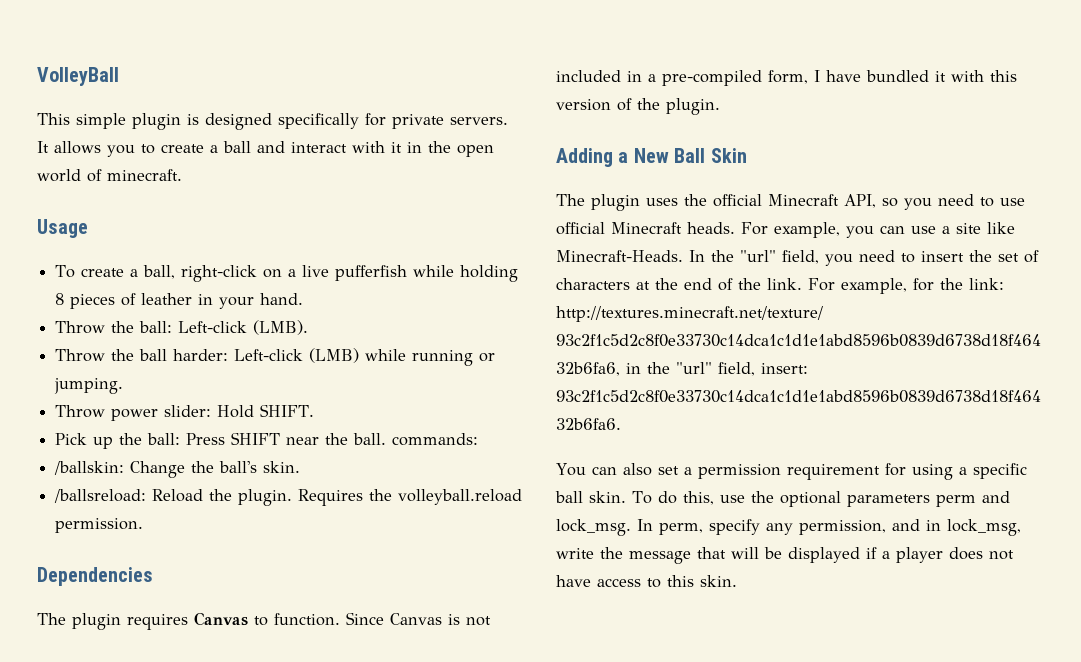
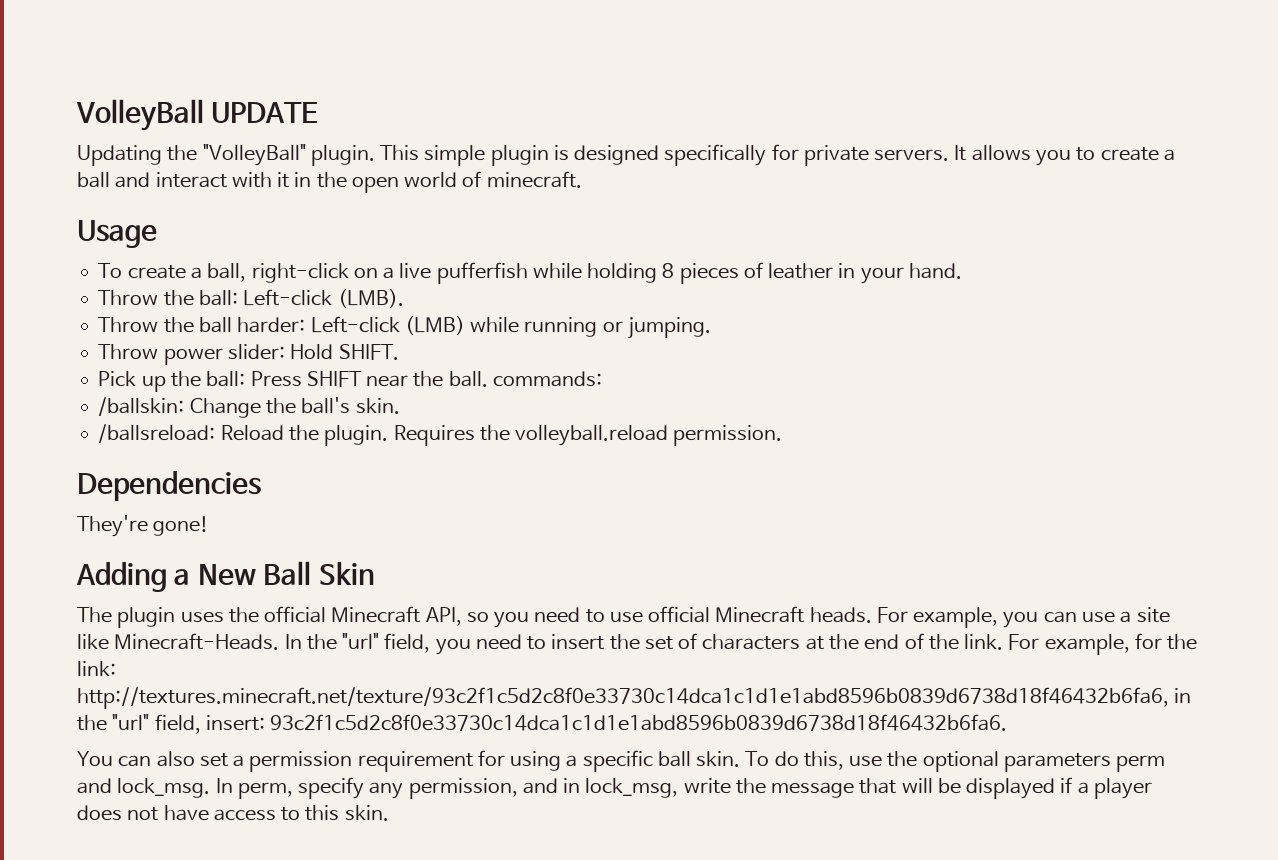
- VolleyBall
- This simple plugin is designed specifically for private servers.
+ VolleyBall UPDATE
+ Updating the "VolleyBall" plugin. This simple plugin is designed specifically for private servers.
- The plugin requires Canvas to function. Since Canvas is not included in a pre-compiled form, I have bundled it with this version of the plugin.
+ They're gone!

